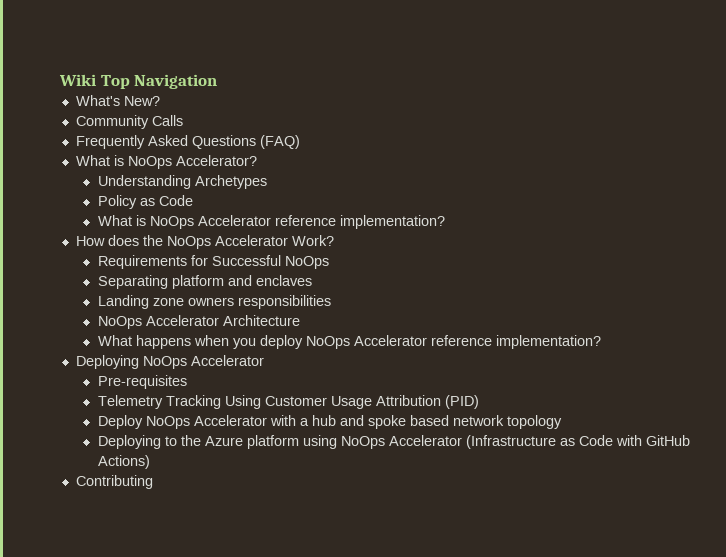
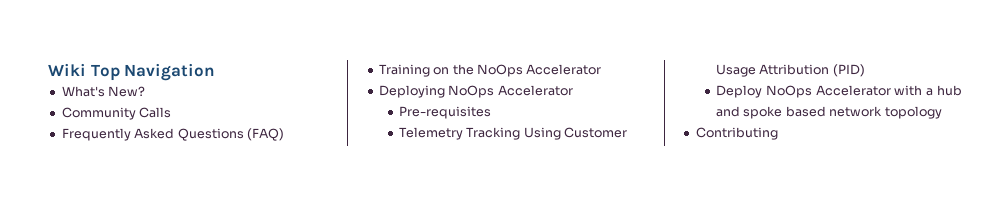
- What is NoOps Accelerator?
- Understanding Archetypes
- Policy as Code
- What is NoOps Accelerator reference implementation?
- How does the NoOps Accelerator Work?
- Requirements for Successful NoOps
- Separating platform and enclaves
- Landing zone owners responsibilities
- NoOps Accelerator Architecture
- What happens when you deploy NoOps Accelerator reference implementation?
+ Training on the NoOps Accelerator
- Deploying to the Azure platform using NoOps Accelerator (Infrastructure as Code with GitHub Actions)

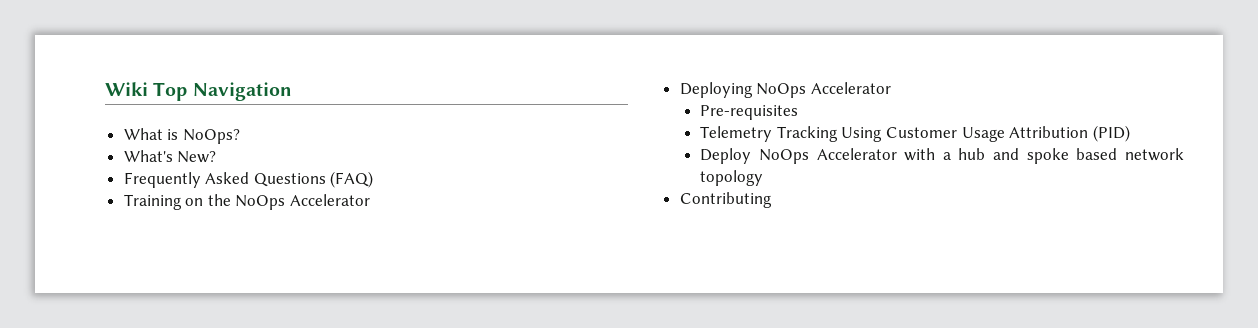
+ What is NoOps?
- Community Calls

